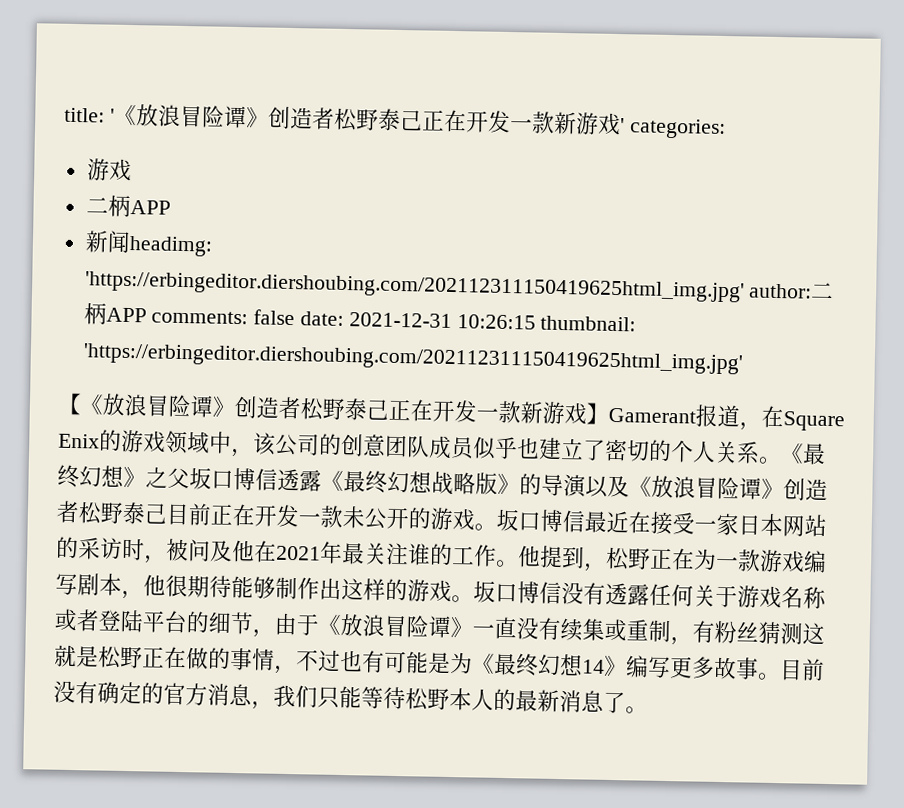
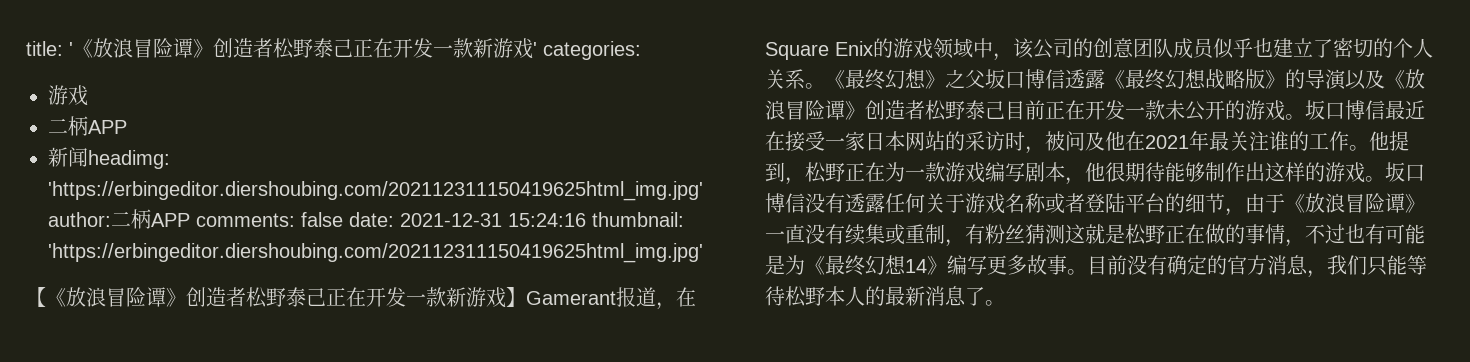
- 新闻headimg: 'https://erbingeditor.diershoubing.com/202112311150419625html_img.jpg' author:二柄APP comments: false date: 2021-12-31 10:26:15 thumbnail: 'https://erbingeditor.diershoubing.com/202112311150419625html_img.jpg'
+ 新闻headimg: 'https://erbingeditor.diershoubing.com/202112311150419625html_img.jpg' author:二柄APP comments: false date: 2021-12-31 15:24:16 thumbnail: 'https://erbingeditor.diershoubing.com/202112311150419625html_img.jpg'

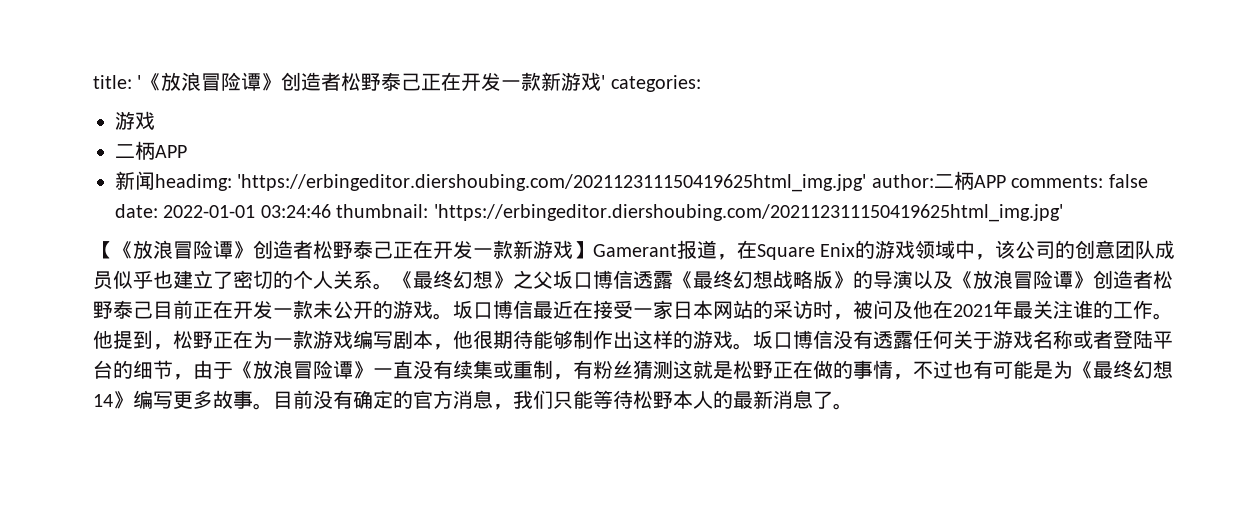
- 新闻headimg: 'https://erbingeditor.diershoubing.com/202112311150419625html_img.jpg' author:二柄APP comments: false date: 2021-12-31 15:24:16 thumbnail: 'https://erbingeditor.diershoubing.com/202112311150419625html_img.jpg'
+ 新闻headimg: 'https://erbingeditor.diershoubing.com/202112311150419625html_img.jpg' author:二柄APP comments: false date: 2022-01-01 03:24:46 thumbnail: 'https://erbingeditor.diershoubing.com/202112311150419625html_img.jpg'

